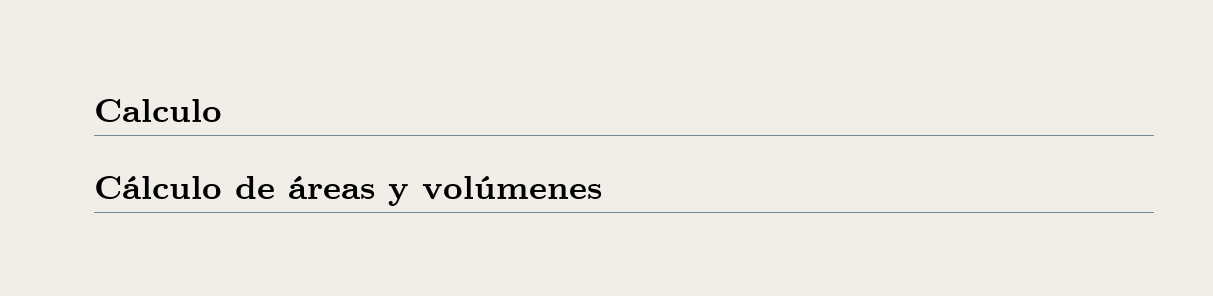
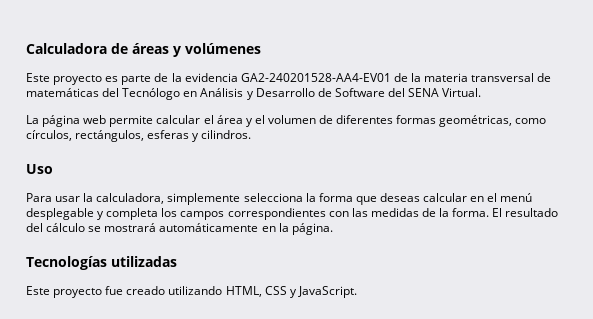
- Calculo
- Cálculo de áreas y volúmenes
+ Calculadora de áreas y volúmenes
+ Este proyecto es parte de la evidencia GA2-240201528-AA4-EV01 de la materia transversal de matemáticas del Tecnólogo en Análisis y Desarrollo de Software del SENA Virtual.
+ La página web permite calcular el área y el volumen de diferentes formas geométricas, como círculos, rectángulos, esferas y cilindros.
+ Uso
+ Para usar la calculadora, simplemente selecciona la forma que deseas calcular en el menú desplegable y completa los campos correspondientes con las medidas de la forma. El resultado del cálculo se mostrará automáticamente en la página.
+ Tecnologías utilizadas
+ Este proyecto fue creado utilizando HTML, CSS y JavaScript.

